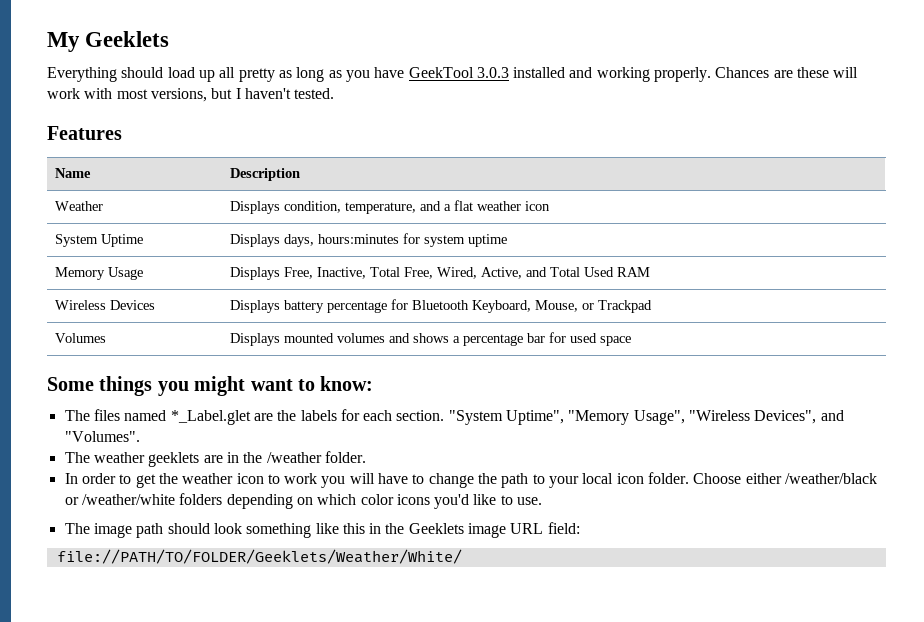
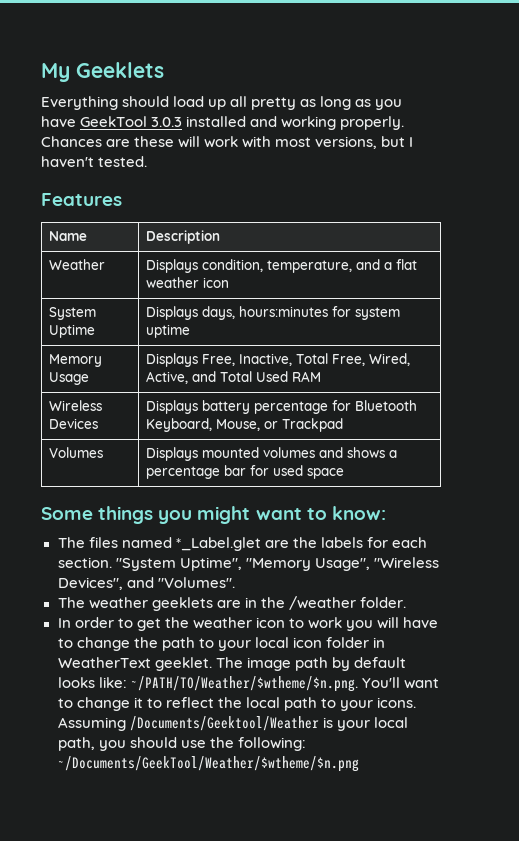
- In order to get the weather icon to work you will have to change the path to your local icon folder. Choose either /weather/black or /weather/white folders depending on which color icons you'd like to use.
- The image path should look something like this in the Geeklets image URL field:
- file://PATH/TO/FOLDER/Geeklets/Weather/White/
+ In order to get the weather icon to work you will have to change the path to your local icon folder in WeatherText geeklet. The image path by default looks like: ~/PATH/TO/Weather/$wtheme/$n.png. You'll want to change it to reflect the local path to your icons. Assuming /Documents/Geektool/Weather is your local path, you should use the following: ~/Documents/GeekTool/Weather/$wtheme/$n.png

